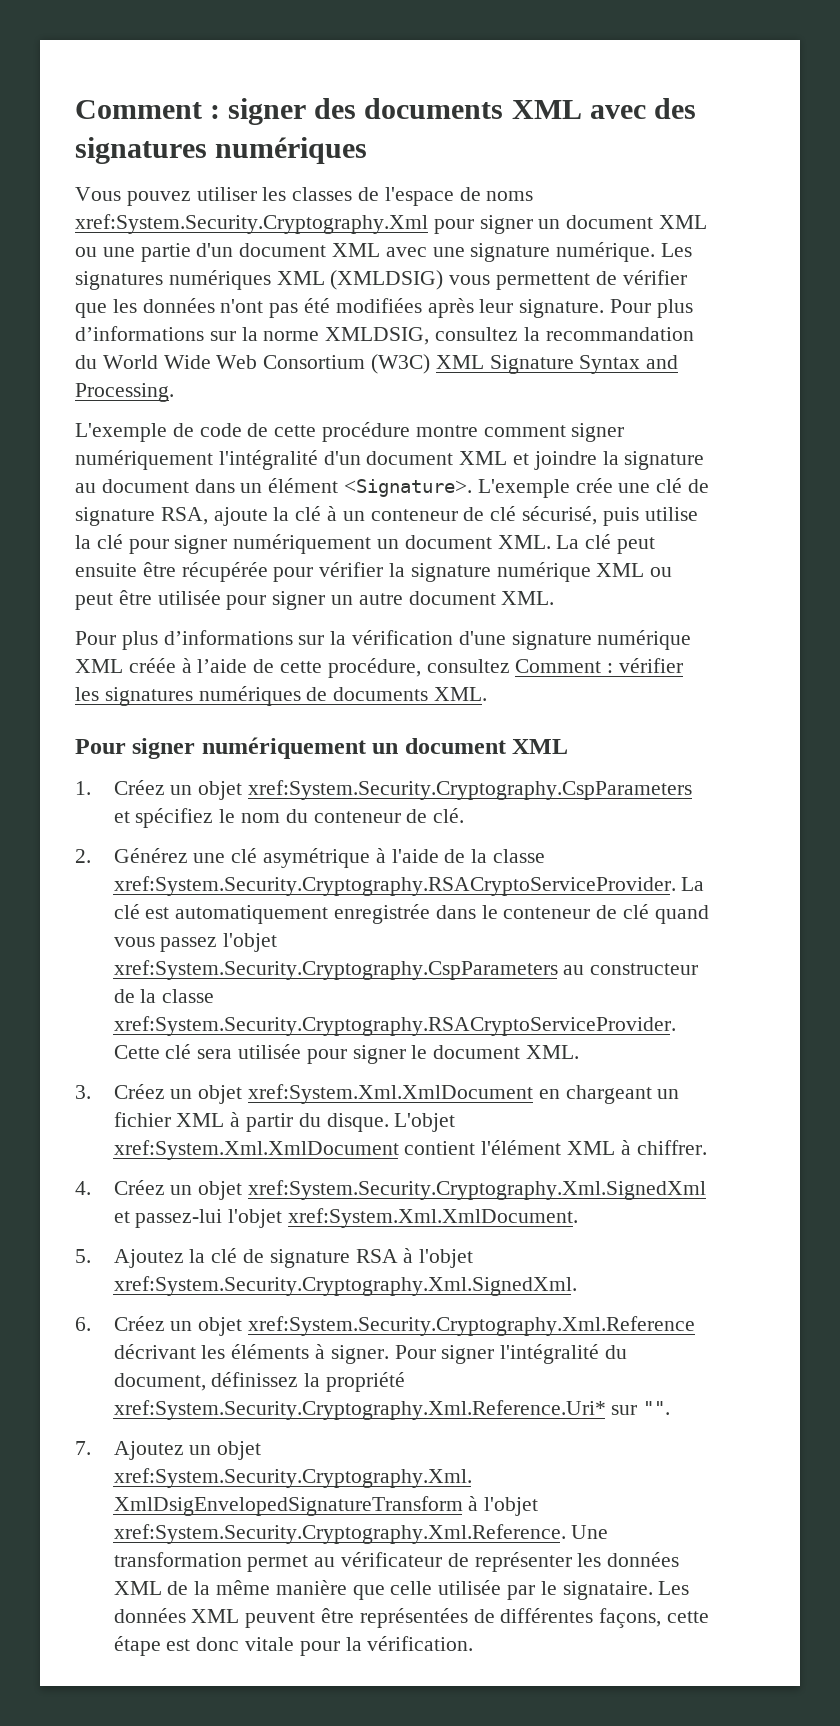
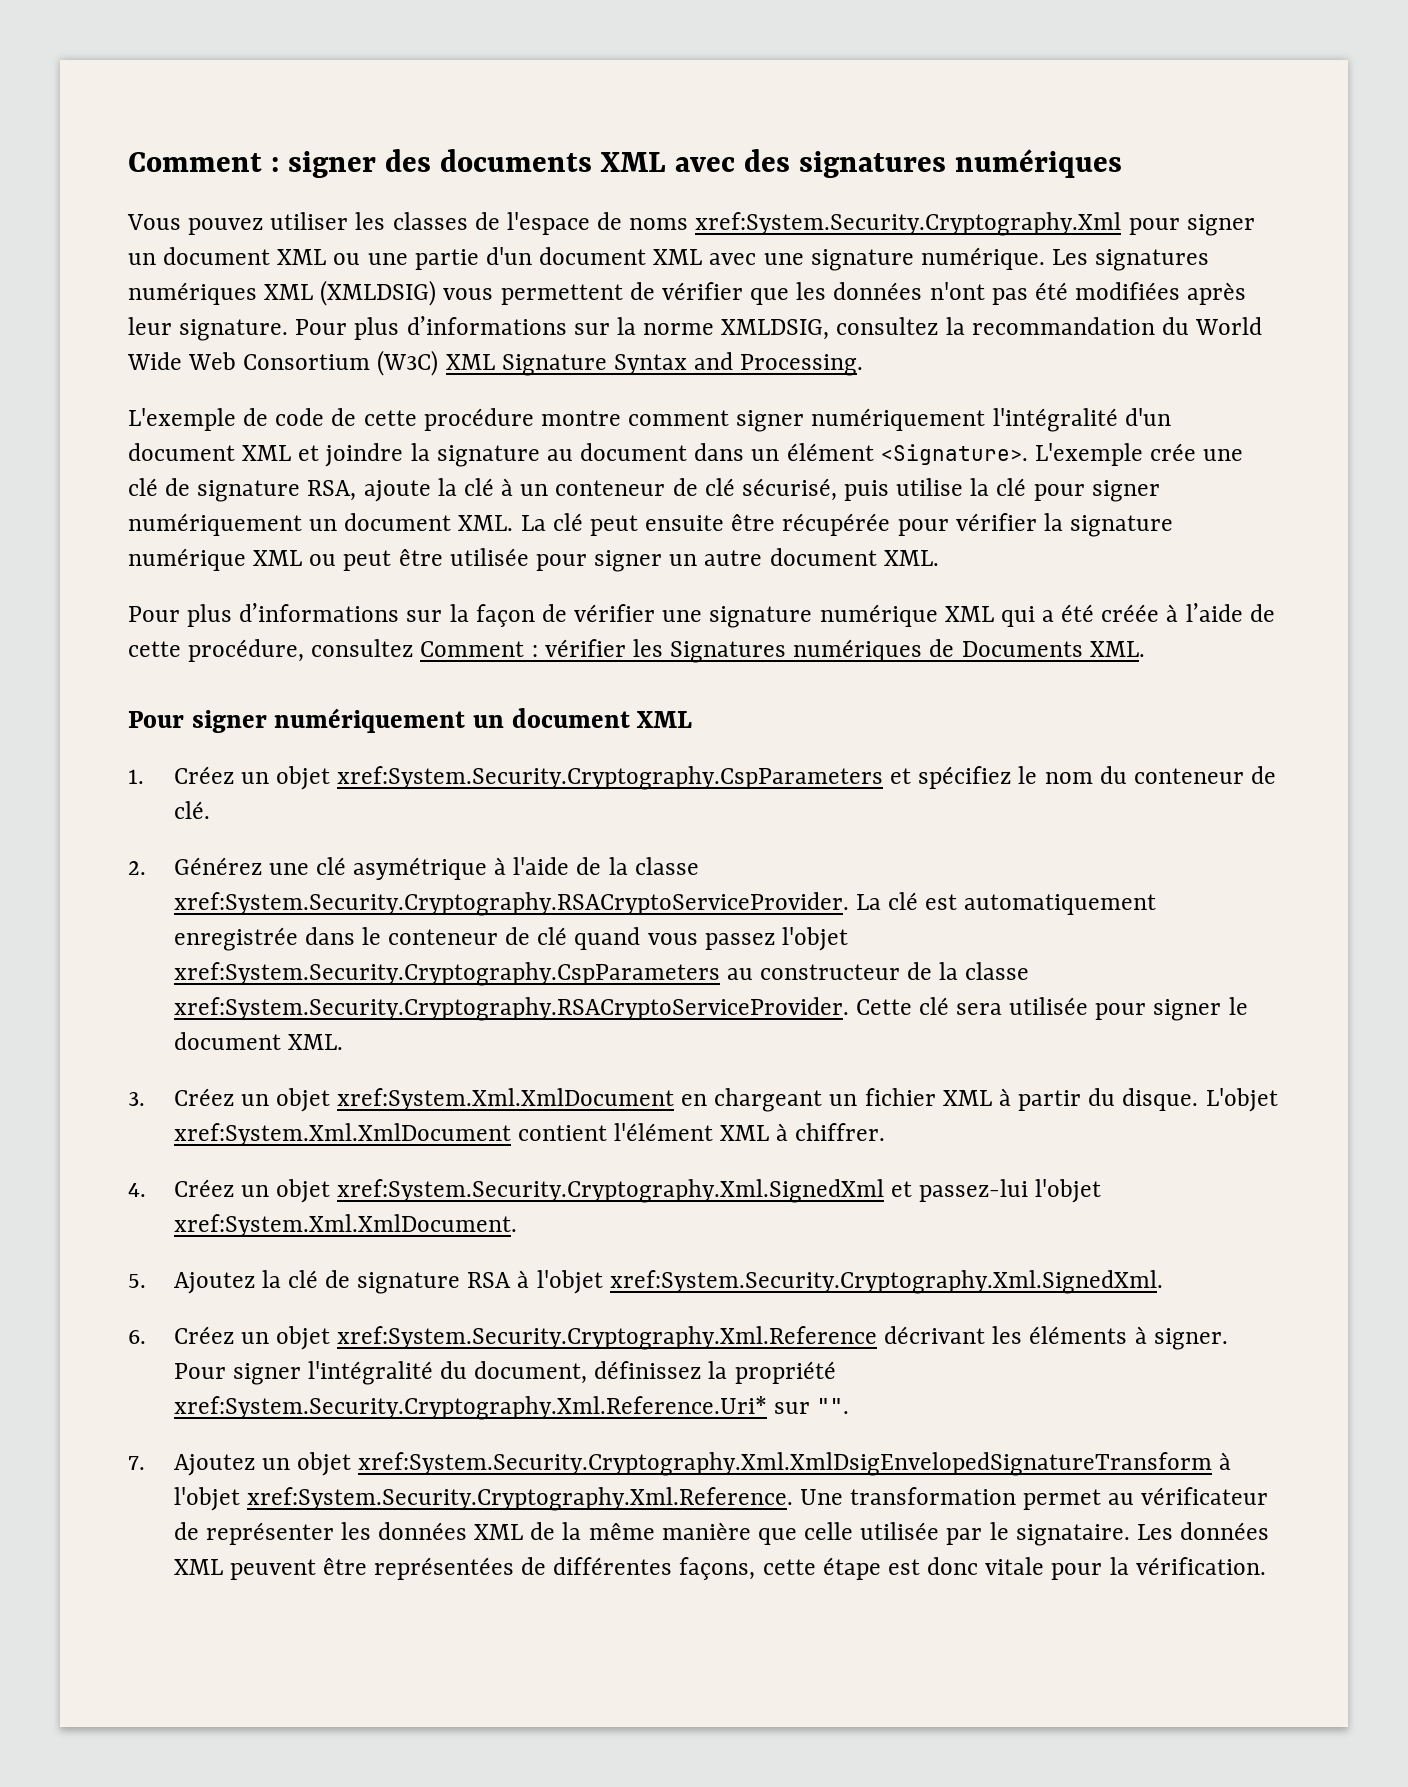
- Pour plus d’informations sur la vérification d'une signature numérique XML créée à l’aide de cette procédure, consultez Comment : vérifier les signatures numériques de documents XML.
+ Pour plus d’informations sur la façon de vérifier une signature numérique XML qui a été créée à l’aide de cette procédure, consultez Comment : vérifier les Signatures numériques de Documents XML.

